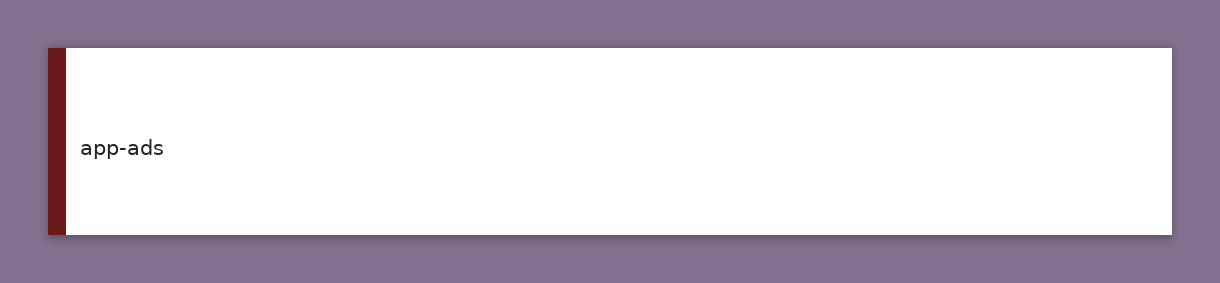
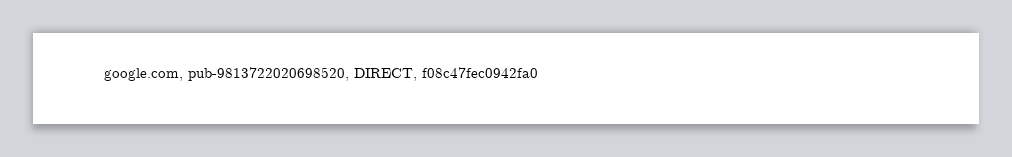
- app-ads
+ google.com, pub-9813722020698520, DIRECT, f08c47fec0942fa0

